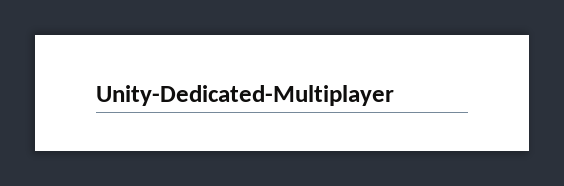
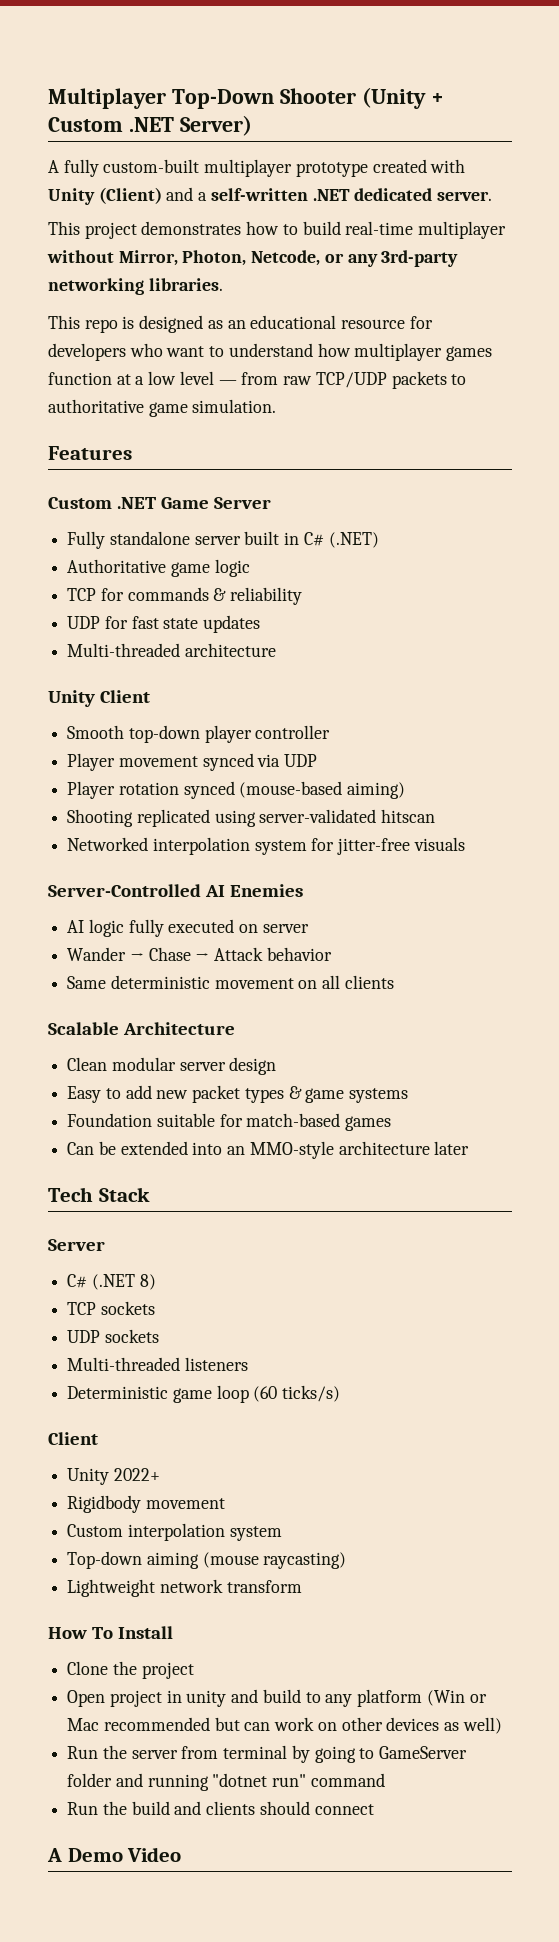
- Unity-Dedicated-Multiplayer
+ Multiplayer Top-Down Shooter (Unity + Custom .NET Server)
+ A fully custom-built multiplayer prototype created with Unity (Client) and a self-written .NET dedicated server.
+ This project demonstrates how to build real-time multiplayer without Mirror, Photon, Netcode, or any 3rd-party networking libraries.
+ This repo is designed as an educational resource for developers who want to understand how multiplayer games function at a low level — from raw TCP/UDP packets to authoritative game simulation.
+ Features
+ Custom .NET Game Server
+ Fully standalone server built in C# (.NET)
+ Authoritative game logic
+ TCP for commands & reliability
+ UDP for fast state updates
+ Multi-threaded architecture
+ Unity Client
+ Smooth top-down player controller
+ Player movement synced via UDP
+ Player rotation synced (mouse-based aiming)
+ Shooting replicated using server-validated hitscan
+ Networked interpolation system for jitter-free visuals
+ Server-Controlled AI Enemies
+ AI logic fully executed on server
+ Wander → Chase → Attack behavior
+ Same deterministic movement on all clients
+ Scalable Architecture
+ Clean modular server design
+ Easy to add new packet types & game systems
+ Foundation suitable for match-based games
+ Can be extended into an MMO-style architecture later
+ Tech Stack
+ Server
+ C# (.NET 8)
+ TCP sockets
+ UDP sockets
+ Multi-threaded listeners
+ Deterministic game loop (60 ticks/s)
+ Client
+ Unity 2022+
+ Rigidbody movement
+ Custom interpolation system
+ Top-down aiming (mouse raycasting)
+ Lightweight network transform
+ How To Install
+ Clone the project
+ Open project in unity and build to any platform (Win or Mac recommended but can work on other devices as well)
+ Run the server from terminal by going to GameServer folder and running "dotnet run" command
+ Run the build and clients should connect
+ A Demo Video

